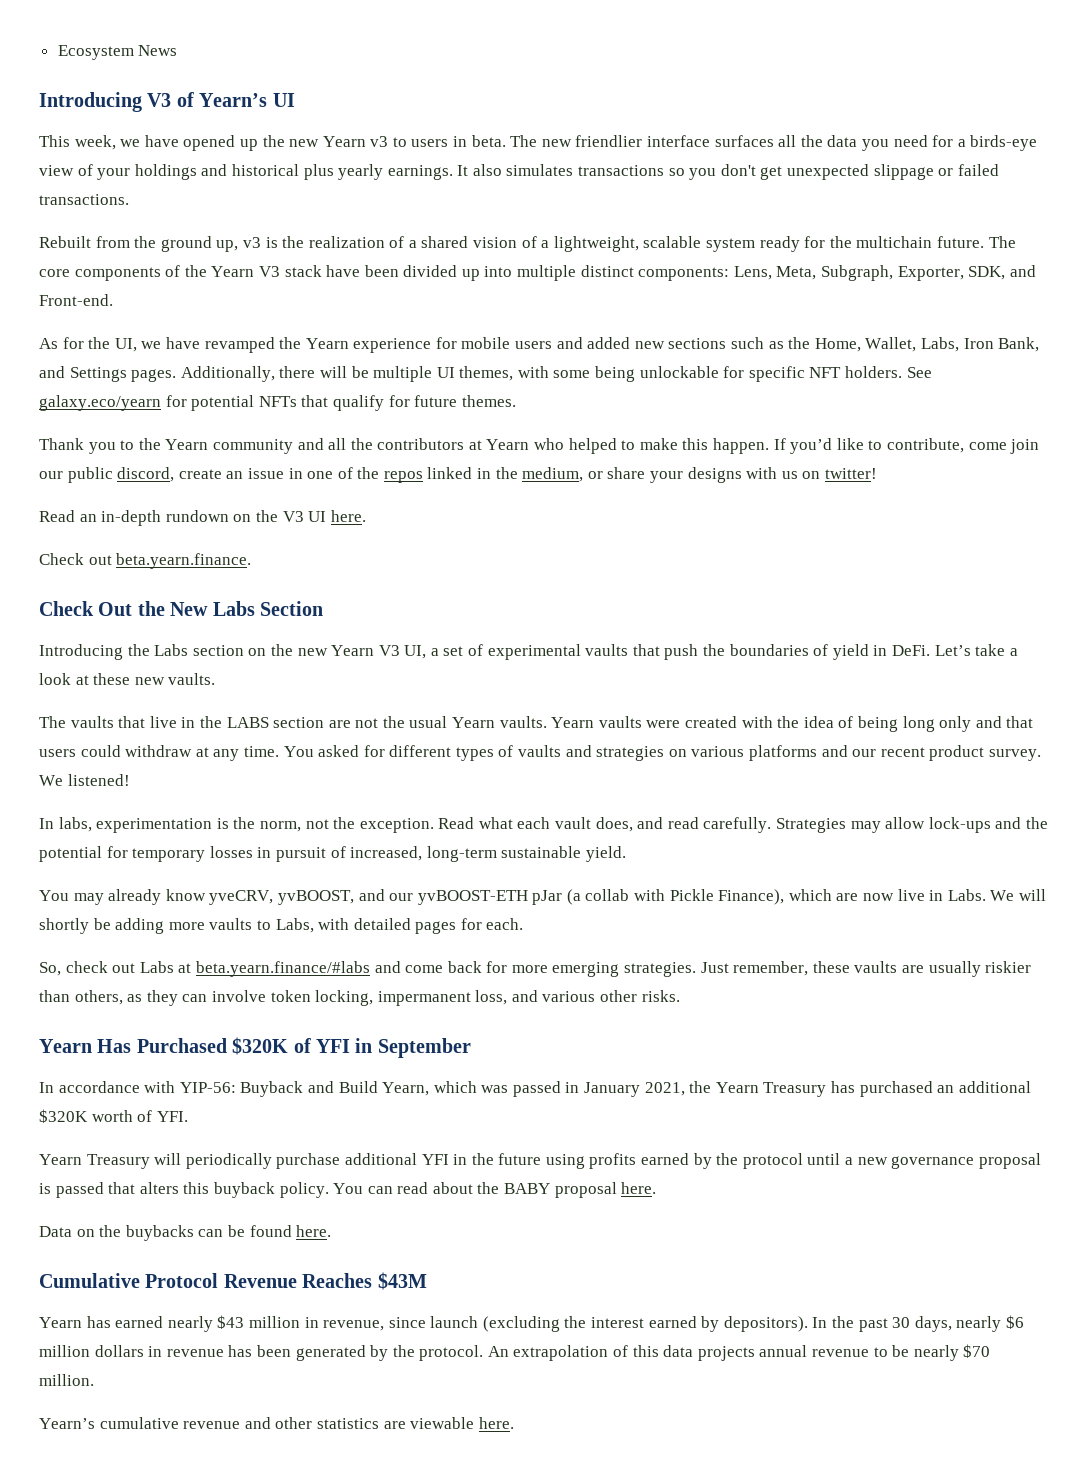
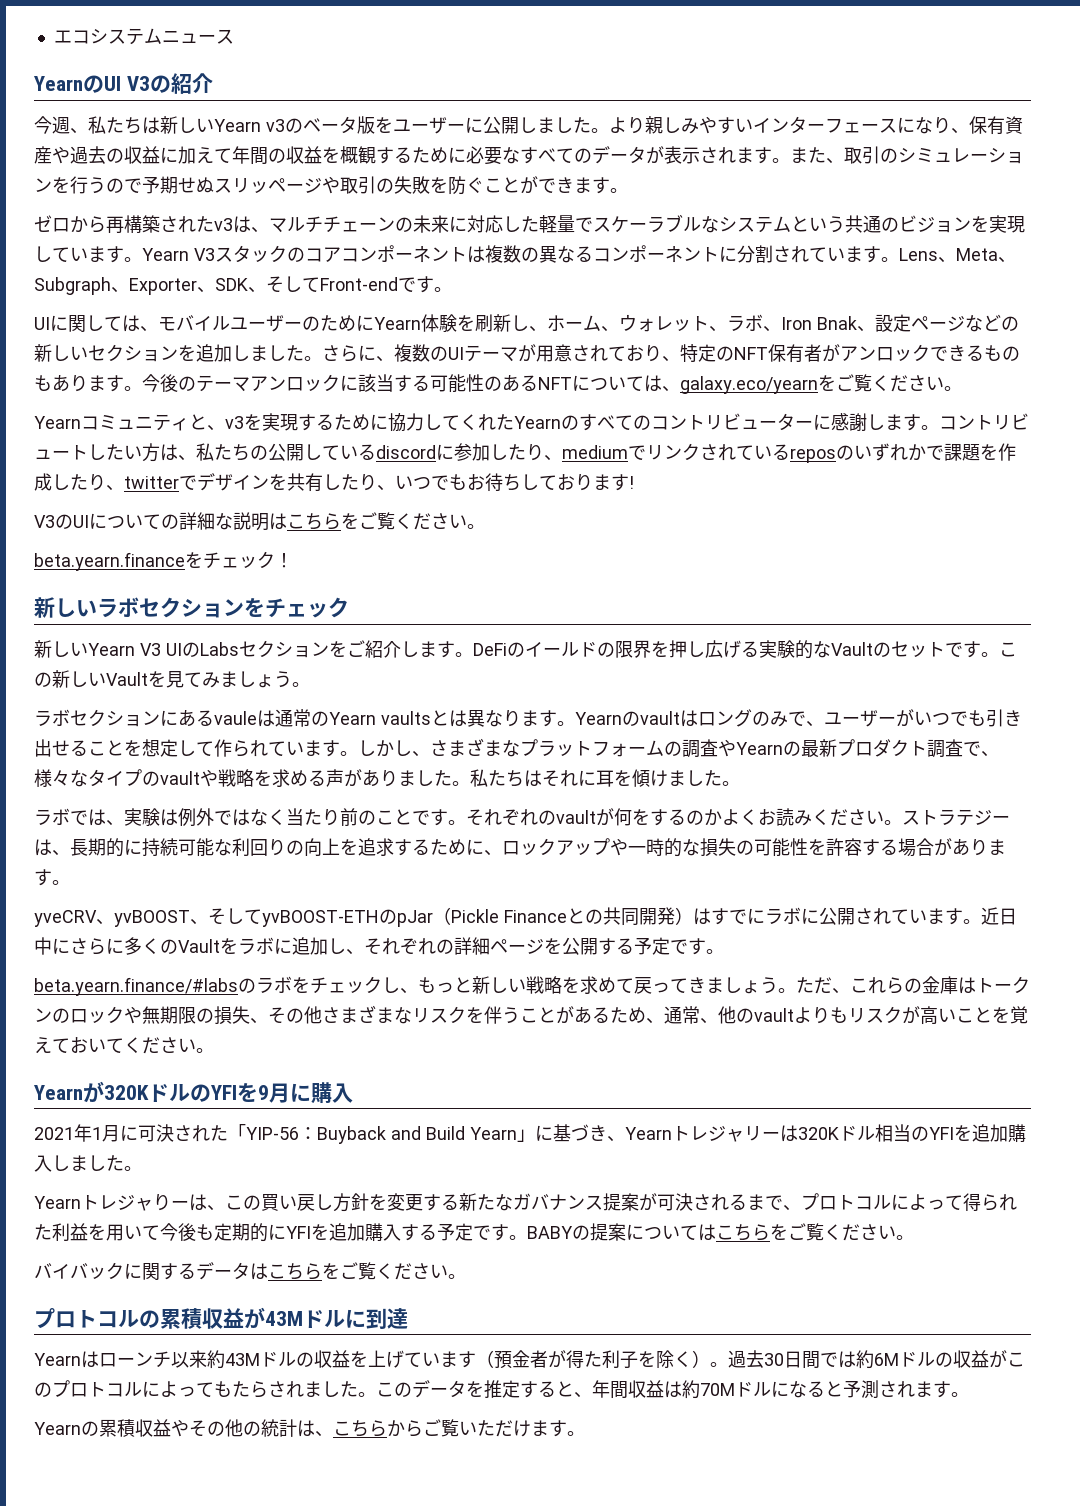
- Ecosystem News
- Introducing V3 of Yearn’s UI
- This week, we have opened up the new Yearn v3 to users in beta. The new friendlier interface surfaces all the data you need for a birds-eye view of your holdings and historical plus yearly earnings. It also simulates transactions so you don't get unexpected slippage or failed transactions.
- Rebuilt from the ground up, v3 is the realization of a shared vision of a lightweight, scalable system ready for the multichain future. The core components of the Yearn V3 stack have been divided up into multiple distinct components: Lens, Meta, Subgraph, Exporter, SDK, and Front-end.
- As for the UI, we have revamped the Yearn experience for mobile users and added new sections such as the Home, Wallet, Labs, Iron Bank, and Settings pages. Additionally, there will be multiple UI themes, with some being unlockable for specific NFT holders. See galaxy.eco/yearn for potential NFTs that qualify for future themes.
- Thank you to the Yearn community and all the contributors at Yearn who helped to make this happen. If you’d like to contribute, come join our public discord, create an issue in one of the repos linked in the medium, or share your designs with us on twitter!
- Read an in-depth rundown on the V3 UI here.
- Check out beta.yearn.finance.
- Check Out the New Labs Section
- Introducing the Labs section on the new Yearn V3 UI, a set of experimental vaults that push the boundaries of yield in DeFi. Let’s take a look at these new vaults.
- The vaults that live in the LABS section are not the usual Yearn vaults. Yearn vaults were created with the idea of being long only and that users could withdraw at any time. You asked for different types of vaults and strategies on various platforms and our recent product survey. We listened!
- In labs, experimentation is the norm, not the exception. Read what each vault does, and read carefully. Strategies may allow lock-ups and the potential for temporary losses in pursuit of increased, long-term sustainable yield.
- You may already know yveCRV, yvBOOST, and our yvBOOST-ETH pJar (a collab with Pickle Finance), which are now live in Labs. We will shortly be adding more vaults to Labs, with detailed pages for each.
- So, check out Labs at beta.yearn.finance/#labs and come back for more emerging strategies. Just remember, these vaults are usually riskier than others, as they can involve token locking, impermanent loss, and various other risks.
- Yearn Has Purchased $320K of YFI in September
- In accordance with YIP-56: Buyback and Build Yearn, which was passed in January 2021, the Yearn Treasury has purchased an additional $320K worth of YFI.
- Yearn Treasury will periodically purchase additional YFI in the future using profits earned by the protocol until a new governance proposal is passed that alters this buyback policy. You can read about the BABY proposal here.
- Data on the buybacks can be found here.
- Cumulative Protocol Revenue Reaches $43M
- Yearn has earned nearly $43 million in revenue, since launch (excluding the interest earned by depositors). In the past 30 days, nearly $6 million dollars in revenue has been generated by the protocol. An extrapolation of this data projects annual revenue to be nearly $70 million.
- Yearn’s cumulative revenue and other statistics are viewable here.
+ エコシステムニュース
+ YearnのUI V3の紹介
+ 今週、私たちは新しいYearn v3のベータ版をユーザーに公開しました。より親しみやすいインターフェースになり、保有資産や過去の収益に加えて年間の収益を概観するために必要なすべてのデータが表示されます。また、取引のシミュレーションを行うので予期せぬスリッページや取引の失敗を防ぐことができます。
+ ゼロから再構築されたv3は、マルチチェーンの未来に対応した軽量でスケーラブルなシステムという共通のビジョンを実現しています。Yearn V3スタックのコアコンポーネントは複数の異なるコンポーネントに分割されています。Lens、Meta、Subgraph、Exporter、SDK、そしてFront-endです。
+ UIに関しては、モバイルユーザーのためにYearn体験を刷新し、ホーム、ウォレット、ラボ、Iron Bnak、設定ページなどの新しいセクションを追加しました。さらに、複数のUIテーマが用意されており、特定のNFT保有者がアンロックできるものもあります。今後のテーマアンロックに該当する可能性のあるNFTについては、galaxy.eco/yearnをご覧ください。
+ Yearnコミュニティと、v3を実現するために協力してくれたYearnのすべてのコントリビューターに感謝します。コントリビュートしたい方は、私たちの公開しているdiscordに参加したり、mediumでリンクされているreposのいずれかで課題を作成したり、twitterでデザインを共有したり、いつでもお待ちしております!
+ V3のUIについての詳細な説明はこちらをご覧ください。
+ beta.yearn.financeをチェック！
+ 新しいラボセクションをチェック
+ 新しいYearn V3 UIのLabsセクションをご紹介します。DeFiのイールドの限界を押し広げる実験的なVaultのセットです。この新しいVaultを見てみましょう。
+ ラボセクションにあるvauleは通常のYearn vaultsとは異なります。Yearnのvaultはロングのみで、ユーザーがいつでも引き出せることを想定して作られています。しかし、さまざまなプラットフォームの調査やYearnの最新プロダクト調査で、様々なタイプのvaultや戦略を求める声がありました。私たちはそれに耳を傾けました。
+ ラボでは、実験は例外ではなく当たり前のことです。それぞれのvaultが何をするのかよくお読みください。ストラテジーは、長期的に持続可能な利回りの向上を追求するために、ロックアップや一時的な損失の可能性を許容する場合があります。
+ yveCRV、yvBOOST、そしてyvBOOST-ETHのpJar（Pickle Financeとの共同開発）はすでにラボに公開されています。近日中にさらに多くのVaultをラボに追加し、それぞれの詳細ページを公開する予定です。
+ beta.yearn.finance/#labsのラボをチェックし、もっと新しい戦略を求めて戻ってきましょう。ただ、これらの金庫はトークンのロックや無期限の損失、その他さまざまなリスクを伴うことがあるため、通常、他のvaultよりもリスクが高いことを覚えておいてください。
+ Yearnが320KドルのYFIを9月に購入
+ 2021年1月に可決された「YIP-56：Buyback and Build Yearn」に基づき、Yearnトレジャリーは320Kドル相当のYFIを追加購入しました。
+ Yearnトレジャりーは、この買い戻し方針を変更する新たなガバナンス提案が可決されるまで、プロトコルによって得られた利益を用いて今後も定期的にYFIを追加購入する予定です。BABYの提案についてはこちらをご覧ください。
+ バイバックに関するデータはこちらをご覧ください。
+ プロトコルの累積収益が43Mドルに到達
+ Yearnはローンチ以来約43Mドルの収益を上げています（預金者が得た利子を除く）。過去30日間では約6Mドルの収益がこのプロトコルによってもたらされました。このデータを推定すると、年間収益は約70Mドルになると予測されます。
+ Yearnの累積収益やその他の統計は、こちらからご覧いただけます。

